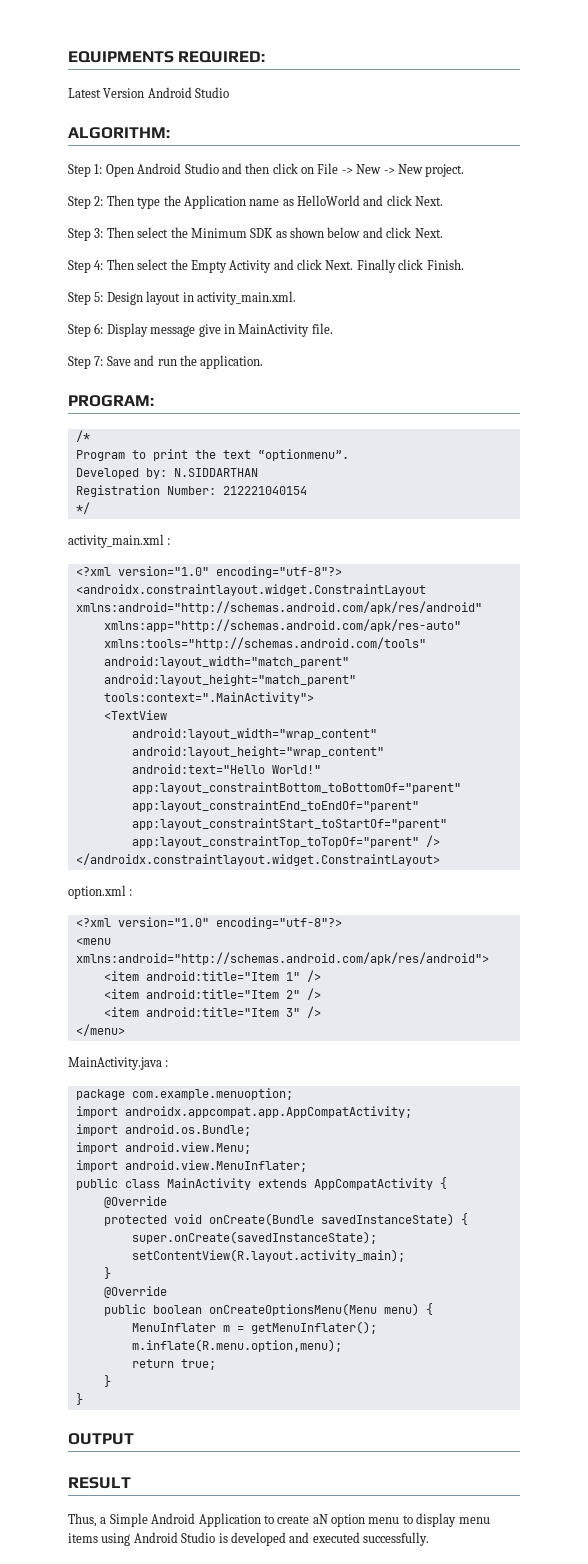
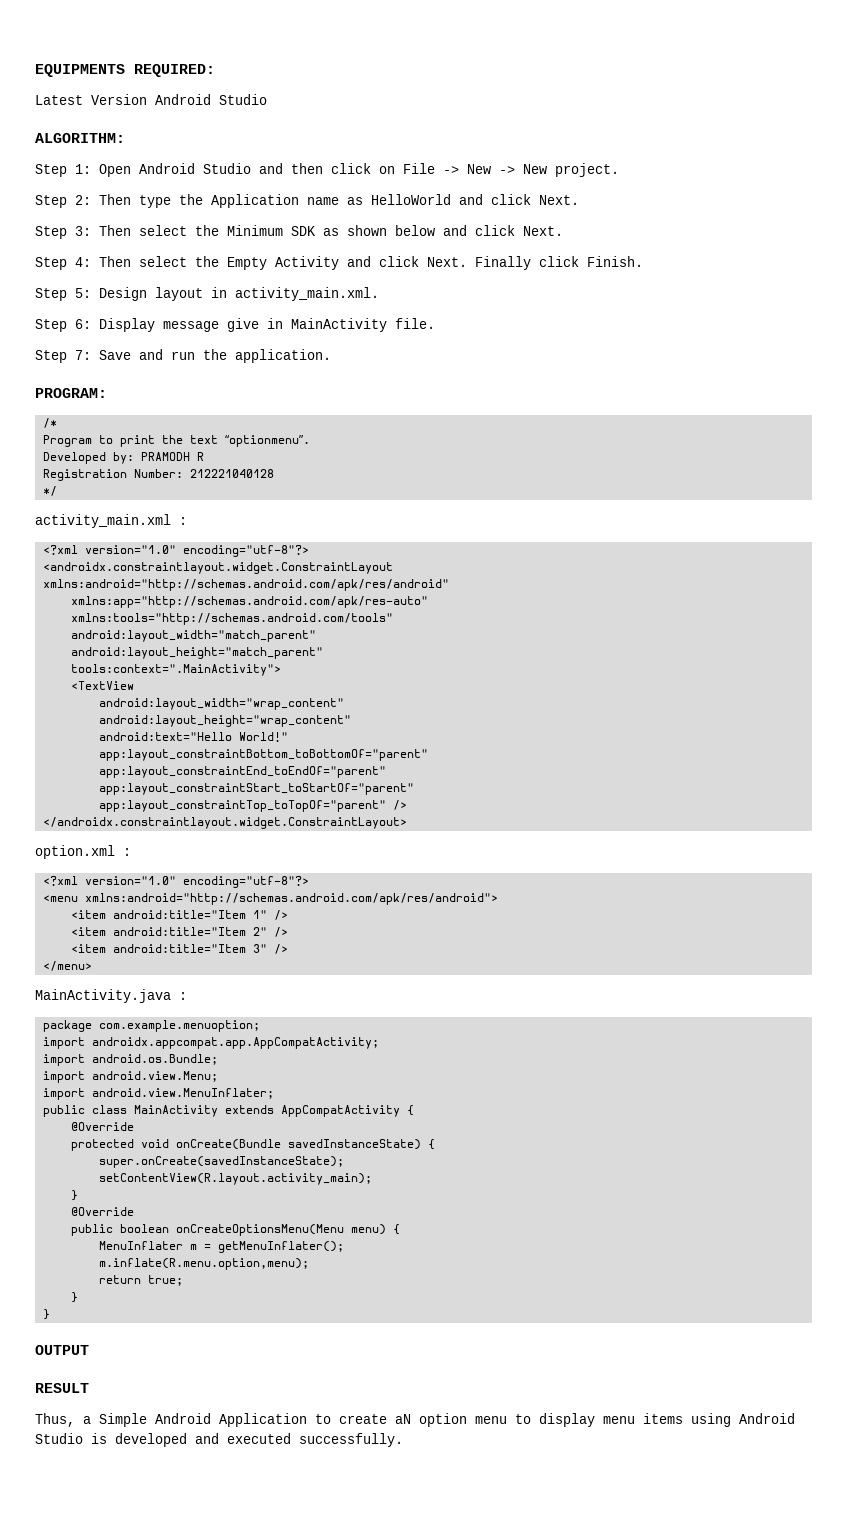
- Developed by: N.SIDDARTHAN
+ Developed by: PRAMODH R
- Registration Number: 212221040154
+ Registration Number: 212221040128

